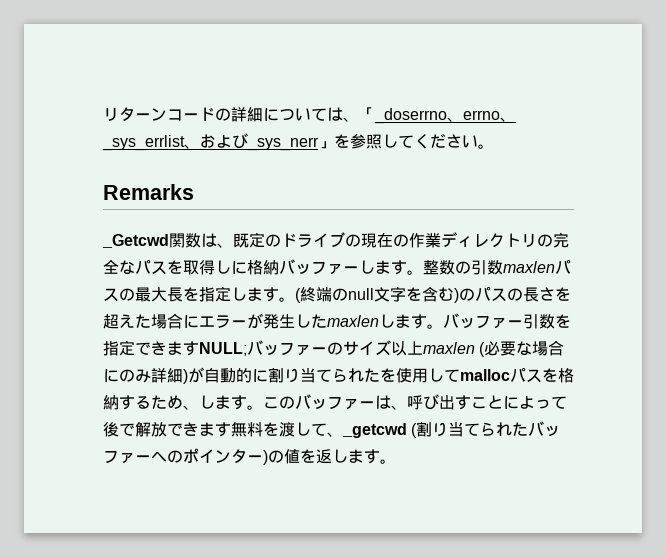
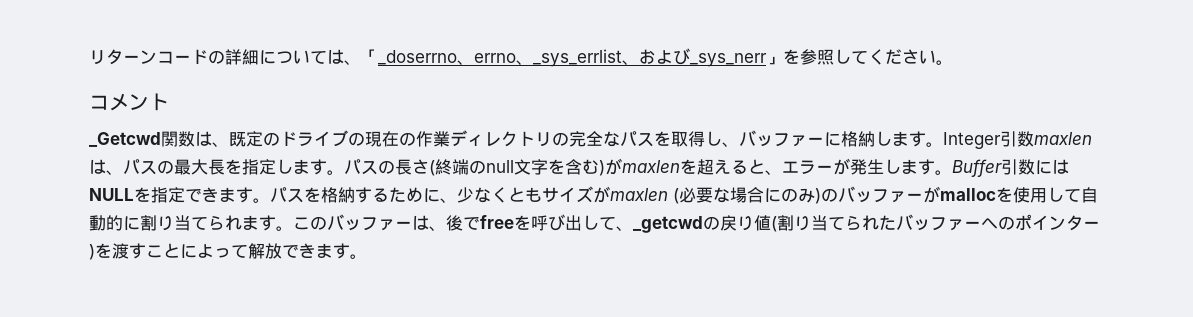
- Remarks
+ コメント
- _Getcwd関数は、既定のドライブの現在の作業ディレクトリの完全なパスを取得しに格納バッファーします。整数の引数maxlenパスの最大長を指定します。
+ _Getcwd関数は、既定のドライブの現在の作業ディレクトリの完全なパスを取得し、バッファーに格納します。Integer引数maxlenは、パスの最大長を指定します。
- (終端のnull文字を含む)のパスの長さを超えた場合にエラーが発生したmaxlenします。バッファー引数を指定できますNULL;バッファーのサイズ以上maxlen (必要な場合にのみ詳細)が自動的に割り当てられたを使用してmallocパスを格納するため、します。
+ パスの長さ(終端のnull文字を含む)がmaxlenを超えると、エラーが発生します。Buffer引数にはNULLを指定できます。パスを格納するために、少なくともサイズがmaxlen (必要な場合にのみ)のバッファーがmallocを使用して自動的に割り当てられます。
- このバッファーは、呼び出すことによって後で解放できます無料を渡して、_getcwd (割り当てられたバッファーへのポインター)の値を返します。
+ このバッファーは、後でfreeを呼び出して、_getcwdの戻り値(割り当てられたバッファーへのポインター)を渡すことによって解放できます。

